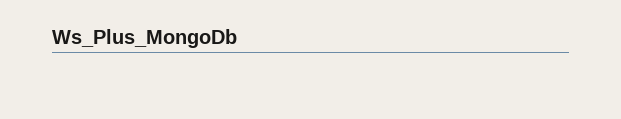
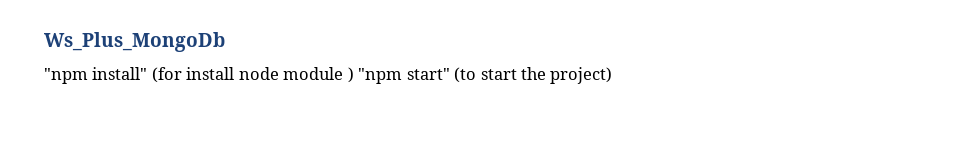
+ "npm install" (for install node module ) "npm start" (to start the project)

